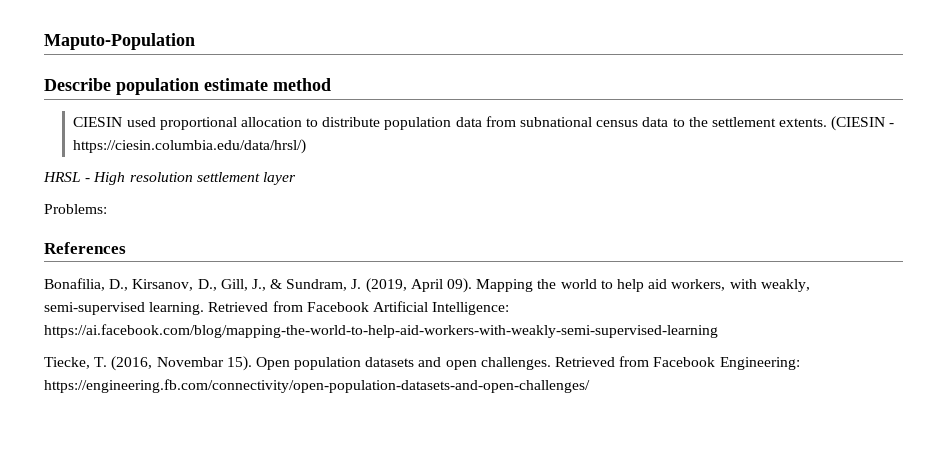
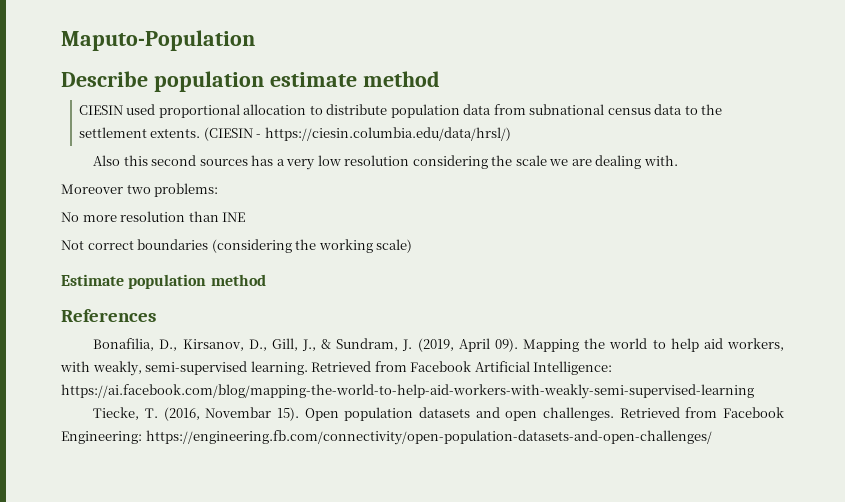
- HRSL - High resolution settlement layer
- Problems:
+ Also this second sources has a very low resolution considering the scale we are dealing with.
+ Moreover two problems:
+ No more resolution than INE
+ Not correct boundaries (considering the working scale)
+ Estimate population method

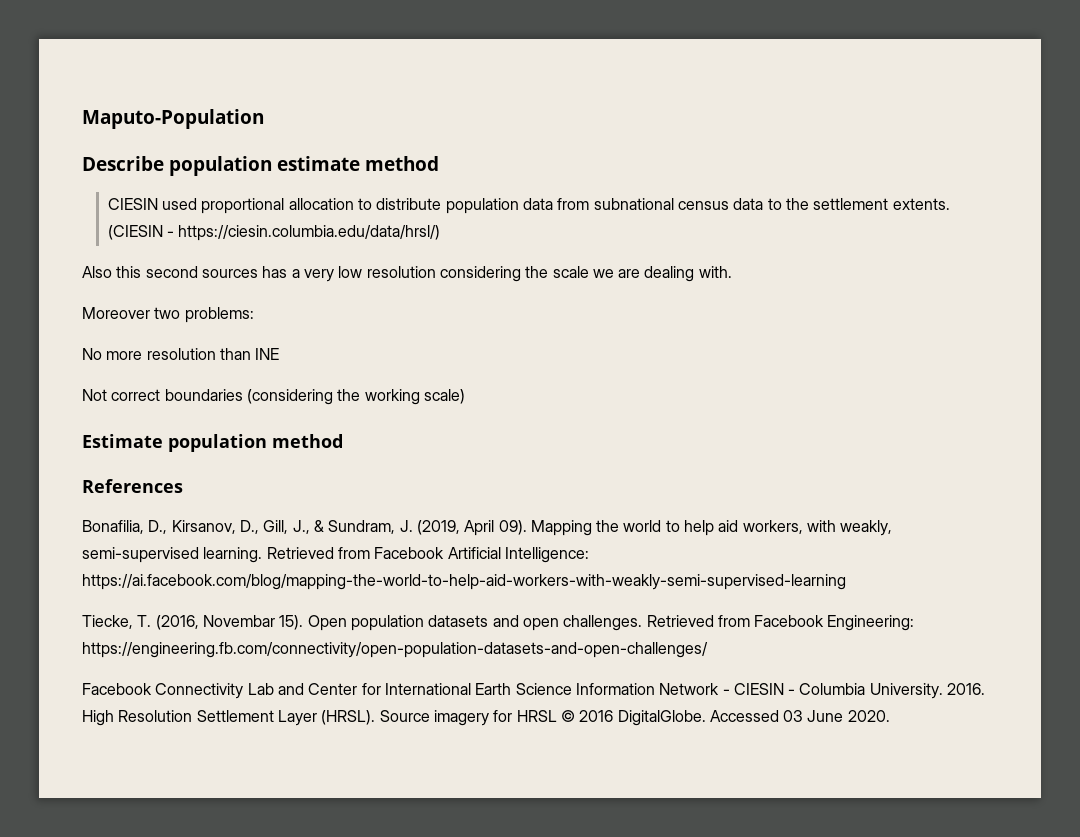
+ Facebook Connectivity Lab and Center for International Earth Science Information Network - CIESIN - Columbia University. 2016. High Resolution Settlement Layer (HRSL). Source imagery for HRSL © 2016 DigitalGlobe. Accessed 03 June 2020.

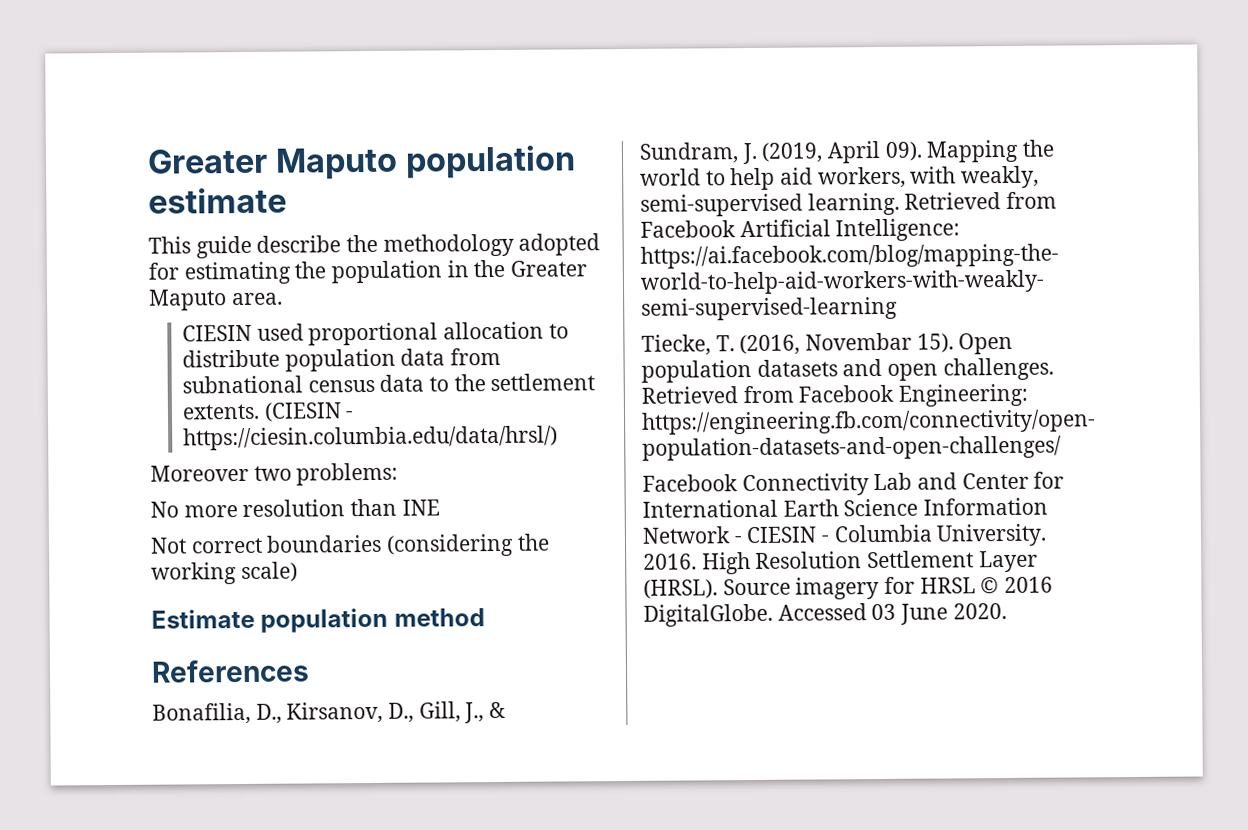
- Maputo-Population
- Describe population estimate method
+ Greater Maputo population estimate
+ This guide describe the methodology adopted for estimating the population in the Greater Maputo area.
- Also this second sources has a very low resolution considering the scale we are dealing with.

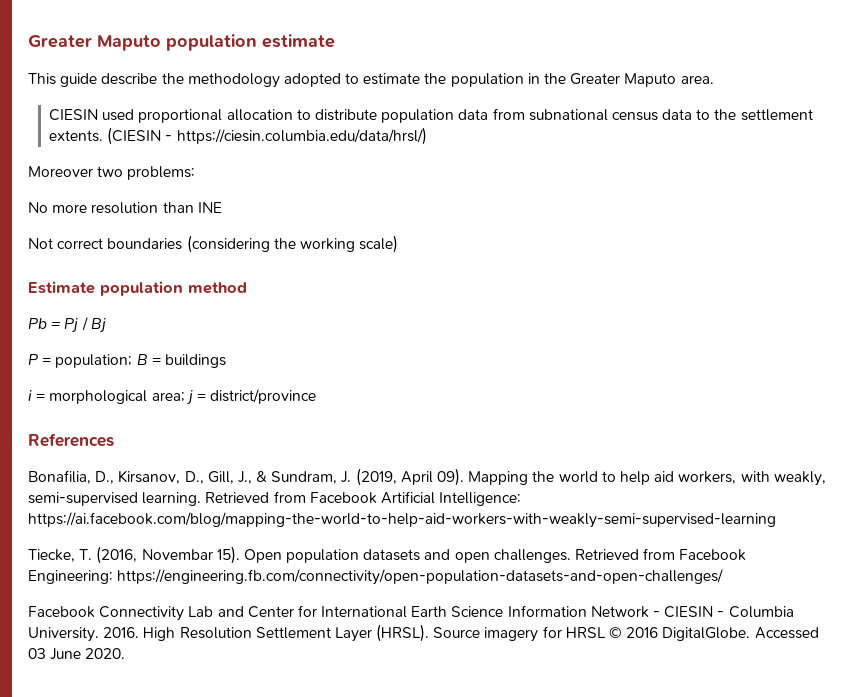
- This guide describe the methodology adopted for estimating the population in the Greater Maputo area.
+ This guide describe the methodology adopted to estimate the population in the Greater Maputo area.
+ Pb = Pj / Bj
+ P = population; B = buildings
+ i = morphological area; j = district/province

